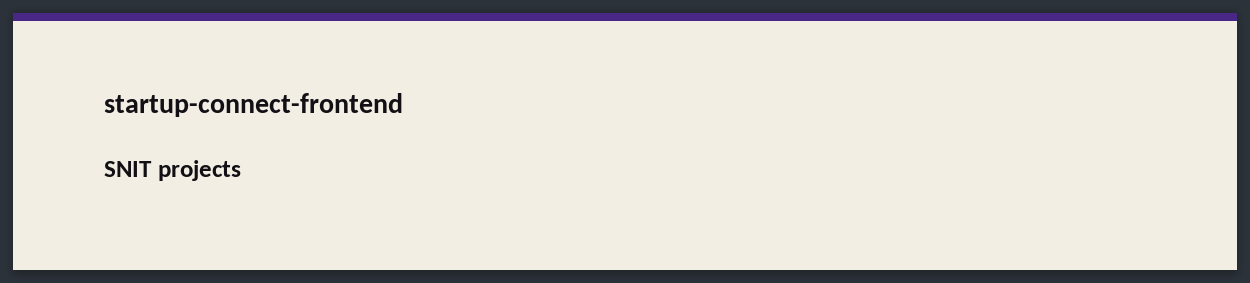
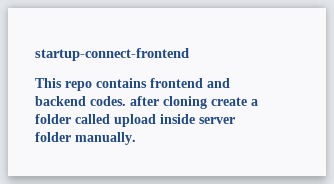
- SNIT projects
+ This repo contains frontend and backend codes. after cloning create a folder called upload inside server folder manually.

